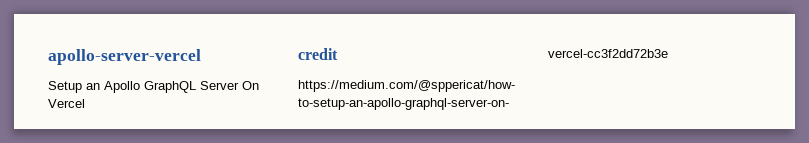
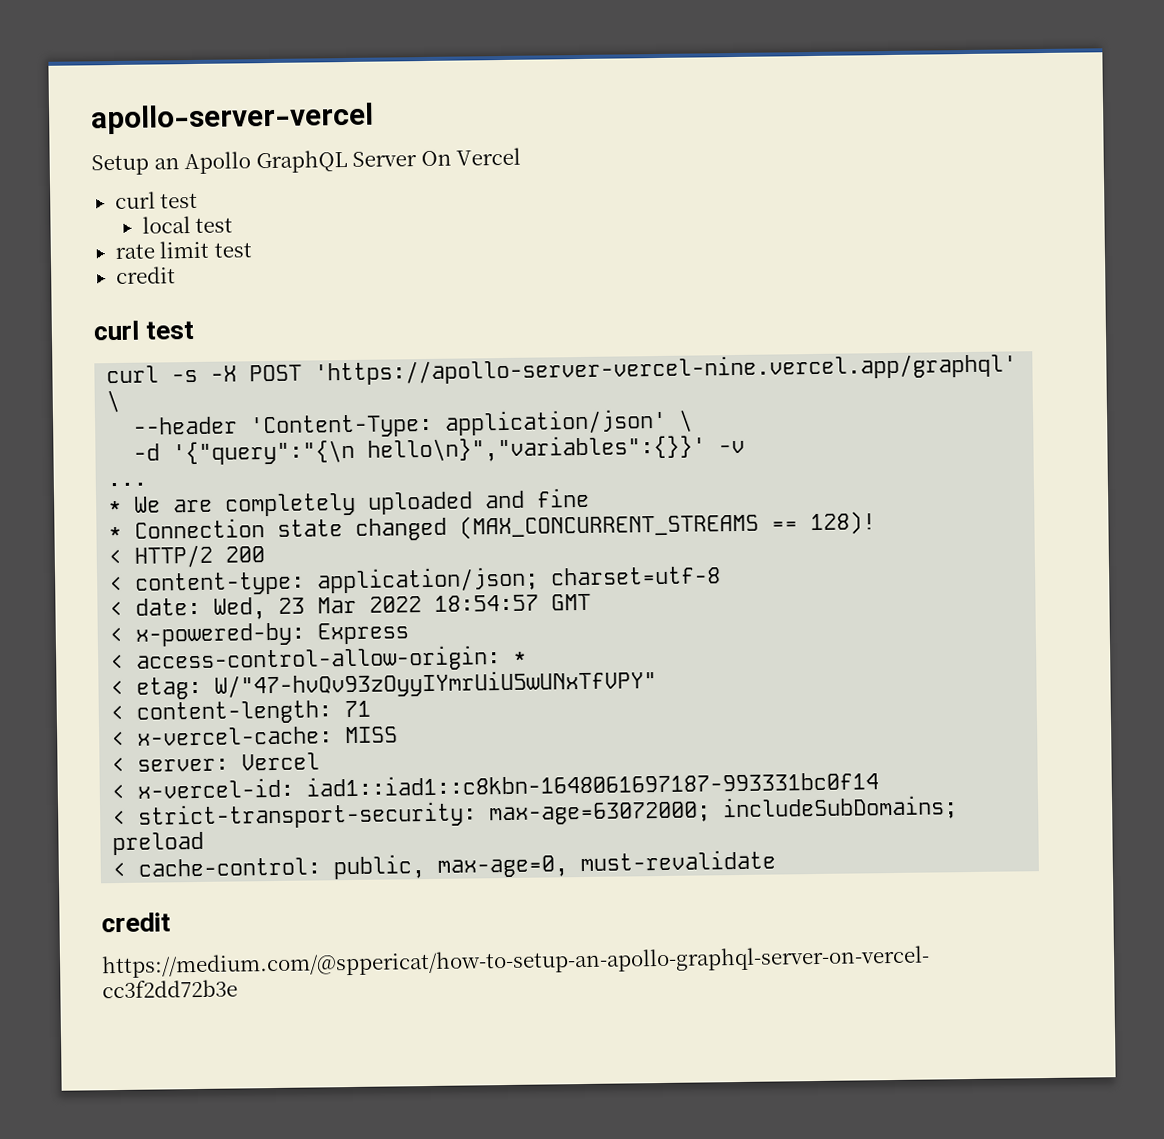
  Setup an Apollo GraphQL Server On Vercel
+ curl test
+ local test
+ rate limit test
+ credit
+ curl test
+ curl -s -X POST 'https://apollo-server-vercel-nine.vercel.app/graphql' \
+ --header 'Content-Type: application/json' \
+ -d '{"query":"{\n hello\n}","variables":{}}' -v
+ ...
+ * We are completely uploaded and fine
+ * Connection state changed (MAX_CONCURRENT_STREAMS == 128)!
+ < HTTP/2 200
+ < content-type: application/json; charset=utf-8
+ < date: Wed, 23 Mar 2022 18:54:57 GMT
+ < x-powered-by: Express
+ < access-control-allow-origin: *
+ < etag: W/"47-hvQv93zOyyIYmrUiU5wUNxTfVPY"
+ < content-length: 71
+ < x-vercel-cache: MISS
+ < server: Vercel
+ < x-vercel-id: iad1::iad1::c8kbn-1648061697187-993331bc0f14
+ < strict-transport-security: max-age=63072000; includeSubDomains; preload
+ < cache-control: public, max-age=0, must-revalidate

